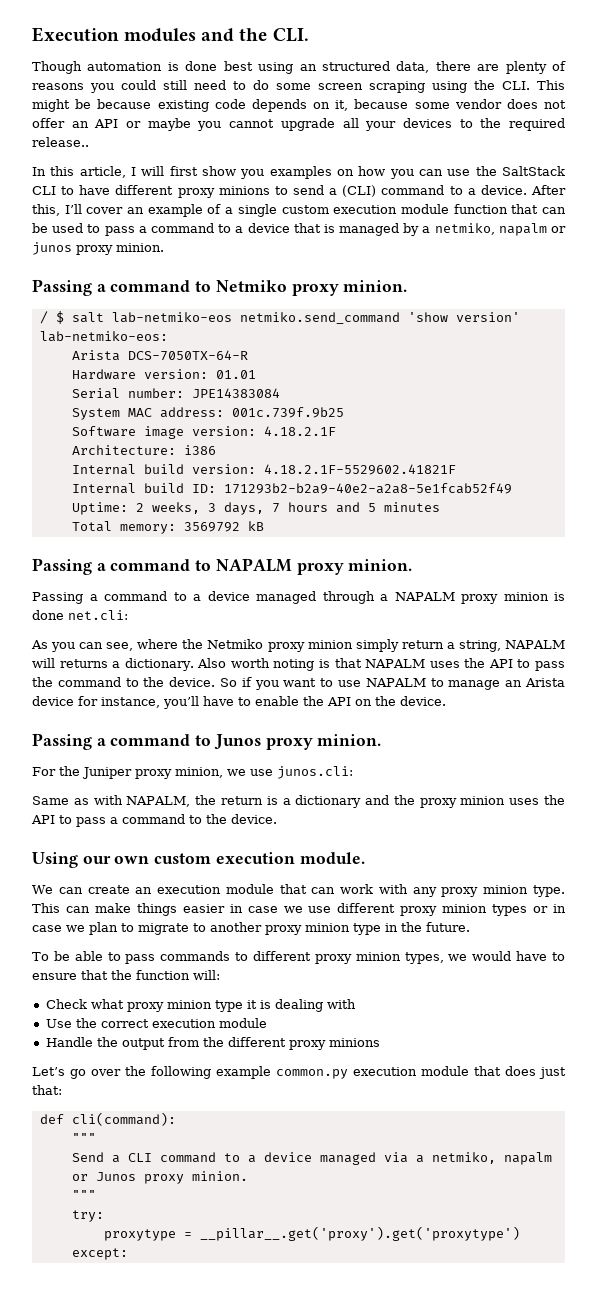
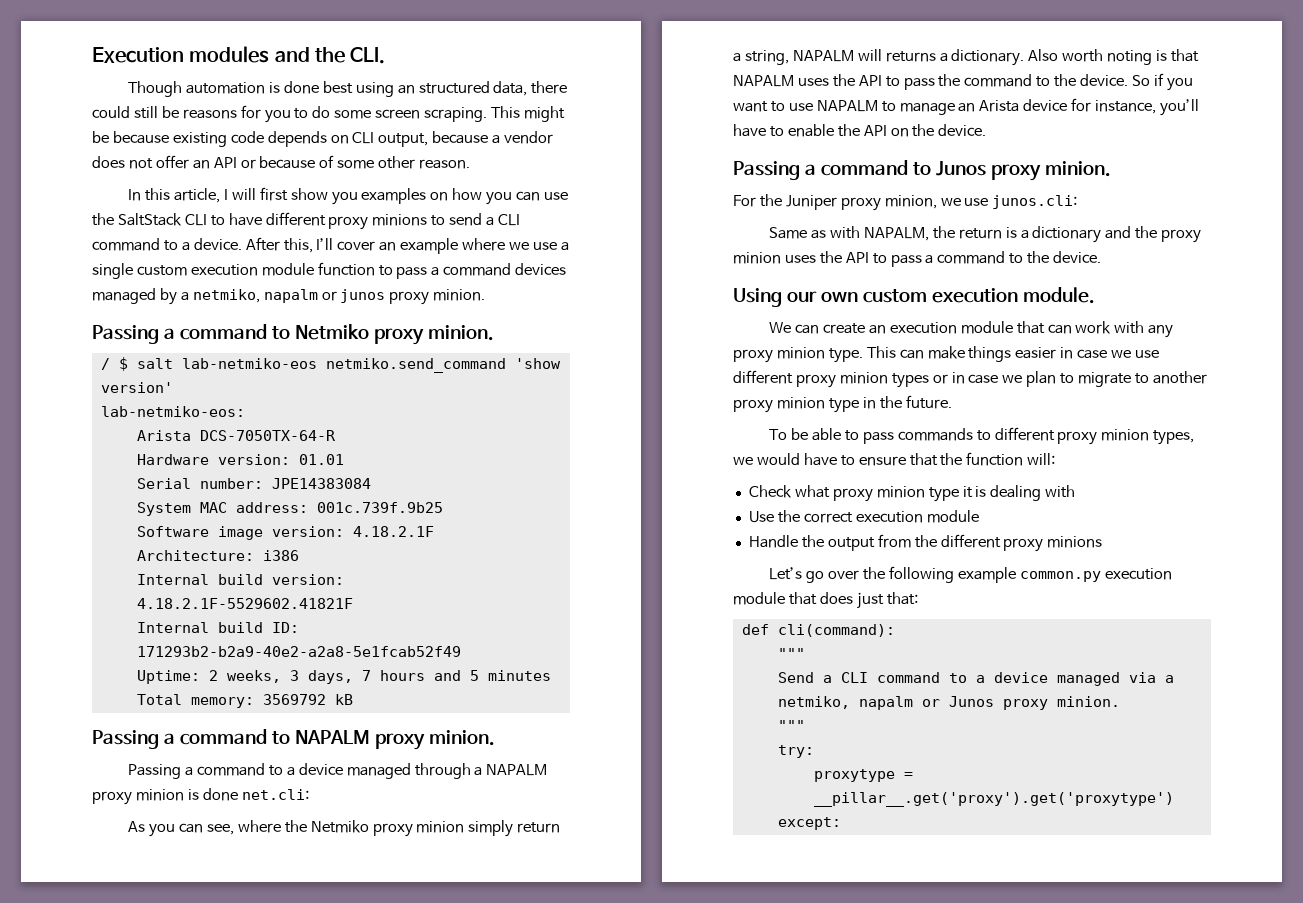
- Though automation is done best using an structured data, there are plenty of reasons you could still need to do some screen scraping using the CLI. This might be because existing code depends on it, because some vendor does not offer an API or maybe you cannot upgrade all your devices to the required release..
+ Though automation is done best using an structured data, there could still be reasons for you to do some screen scraping. This might be because existing code depends on CLI output, because a vendor does not offer an API or because of some other reason.
- In this article, I will first show you examples on how you can use the SaltStack CLI to have different proxy minions to send a (CLI) command to a device.
+ In this article, I will first show you examples on how you can use the SaltStack CLI to have different proxy minions to send a CLI command to a device.
- After this, I’ll cover an example of a single custom execution module function that can be used to pass a command to a device that is managed by a netmiko, napalm or junos proxy minion.
+ After this, I’ll cover an example where we use a single custom execution module function to pass a command devices managed by a netmiko, napalm or junos proxy minion.

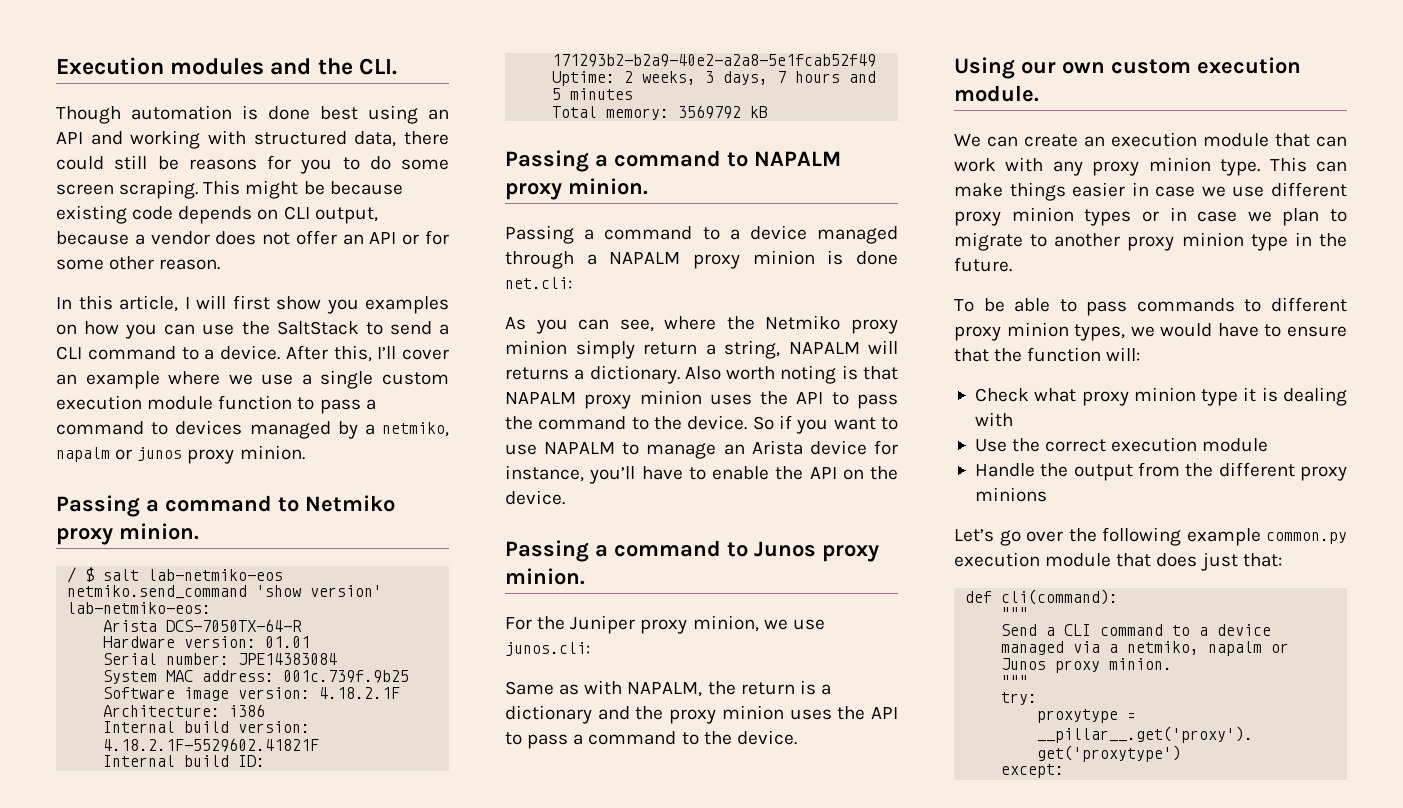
- Though automation is done best using an structured data, there could still be reasons for you to do some screen scraping.
+ Though automation is done best using an API and working with structured data, there could still be reasons for you to do some screen scraping.
- This might be because existing code depends on CLI output, because a vendor does not offer an API or because of some other reason.
+ This might be because existing code depends on CLI output, because a vendor does not offer an API or for some other reason.
- In this article, I will first show you examples on how you can use the SaltStack CLI to have different proxy minions to send a CLI command to a device.
+ In this article, I will first show you examples on how you can use the SaltStack to send a CLI command to a device.
- After this, I’ll cover an example where we use a single custom execution module function to pass a command devices managed by a netmiko, napalm or junos proxy minion.
+ After this, I’ll cover an example where we use a single custom execution module function to pass a command to devices managed by a netmiko, napalm or junos proxy minion.
- Also worth noting is that NAPALM uses the API to pass the command to the device.
+ Also worth noting is that NAPALM proxy minion uses the API to pass the command to the device.

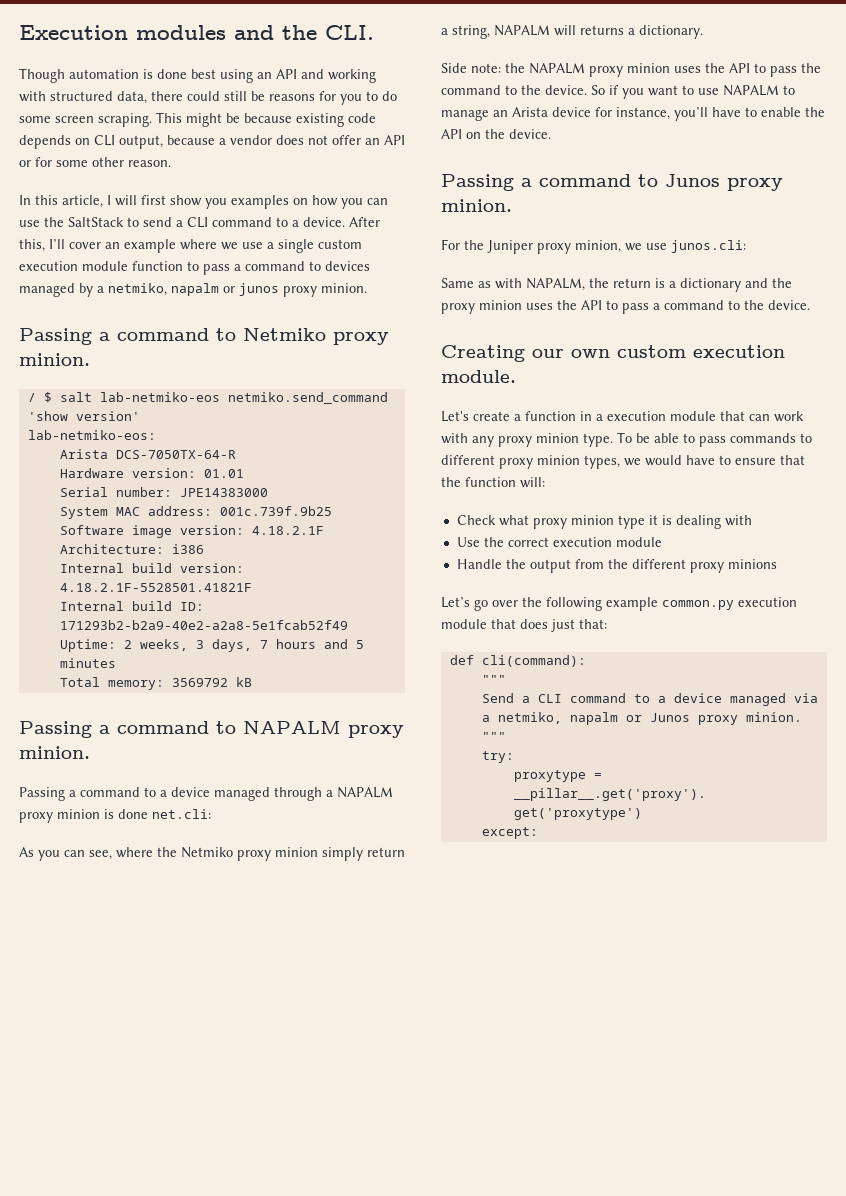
- Serial number: JPE14383084
+ Serial number: JPE14383000
- Internal build version: 4.18.2.1F-5529602.41821F
+ Internal build version: 4.18.2.1F-5528501.41821F
- As you can see, where the Netmiko proxy minion simply return a string, NAPALM will returns a dictionary. Also worth noting is that NAPALM proxy minion uses the API to pass the command to the device.
+ As you can see, where the Netmiko proxy minion simply return a string, NAPALM will returns a dictionary.
+ Side note: the NAPALM proxy minion uses the API to pass the command to the device.
- Using our own custom execution module.
+ Creating our own custom execution module.
- We can create an execution module that can work with any proxy minion type. This can make things easier in case we use different proxy minion types or in case we plan to migrate to another proxy minion type in the future.
- To be able to pass commands to different proxy minion types, we would have to ensure that the function will:
+ Let's create a function in a execution module that can work with any proxy minion type. To be able to pass commands to different proxy minion types, we would have to ensure that the function will:

